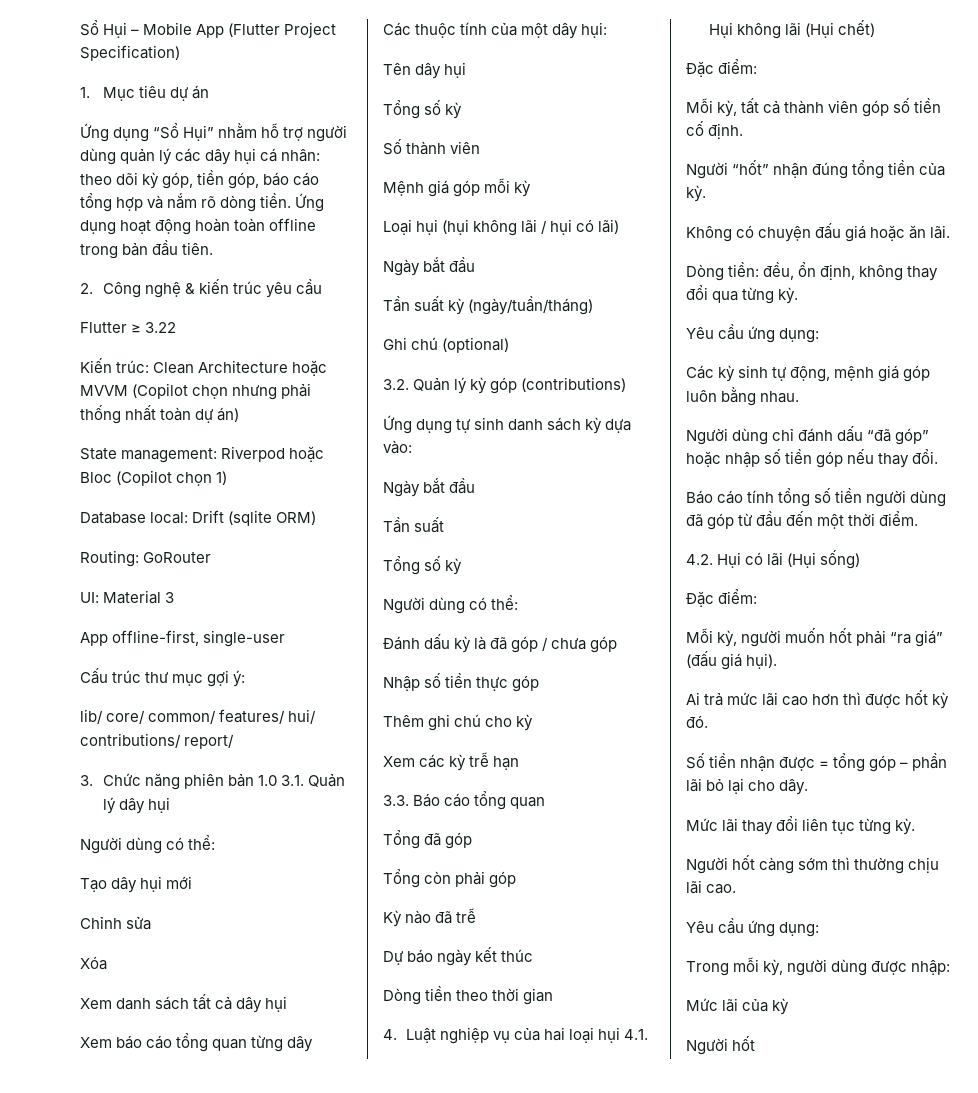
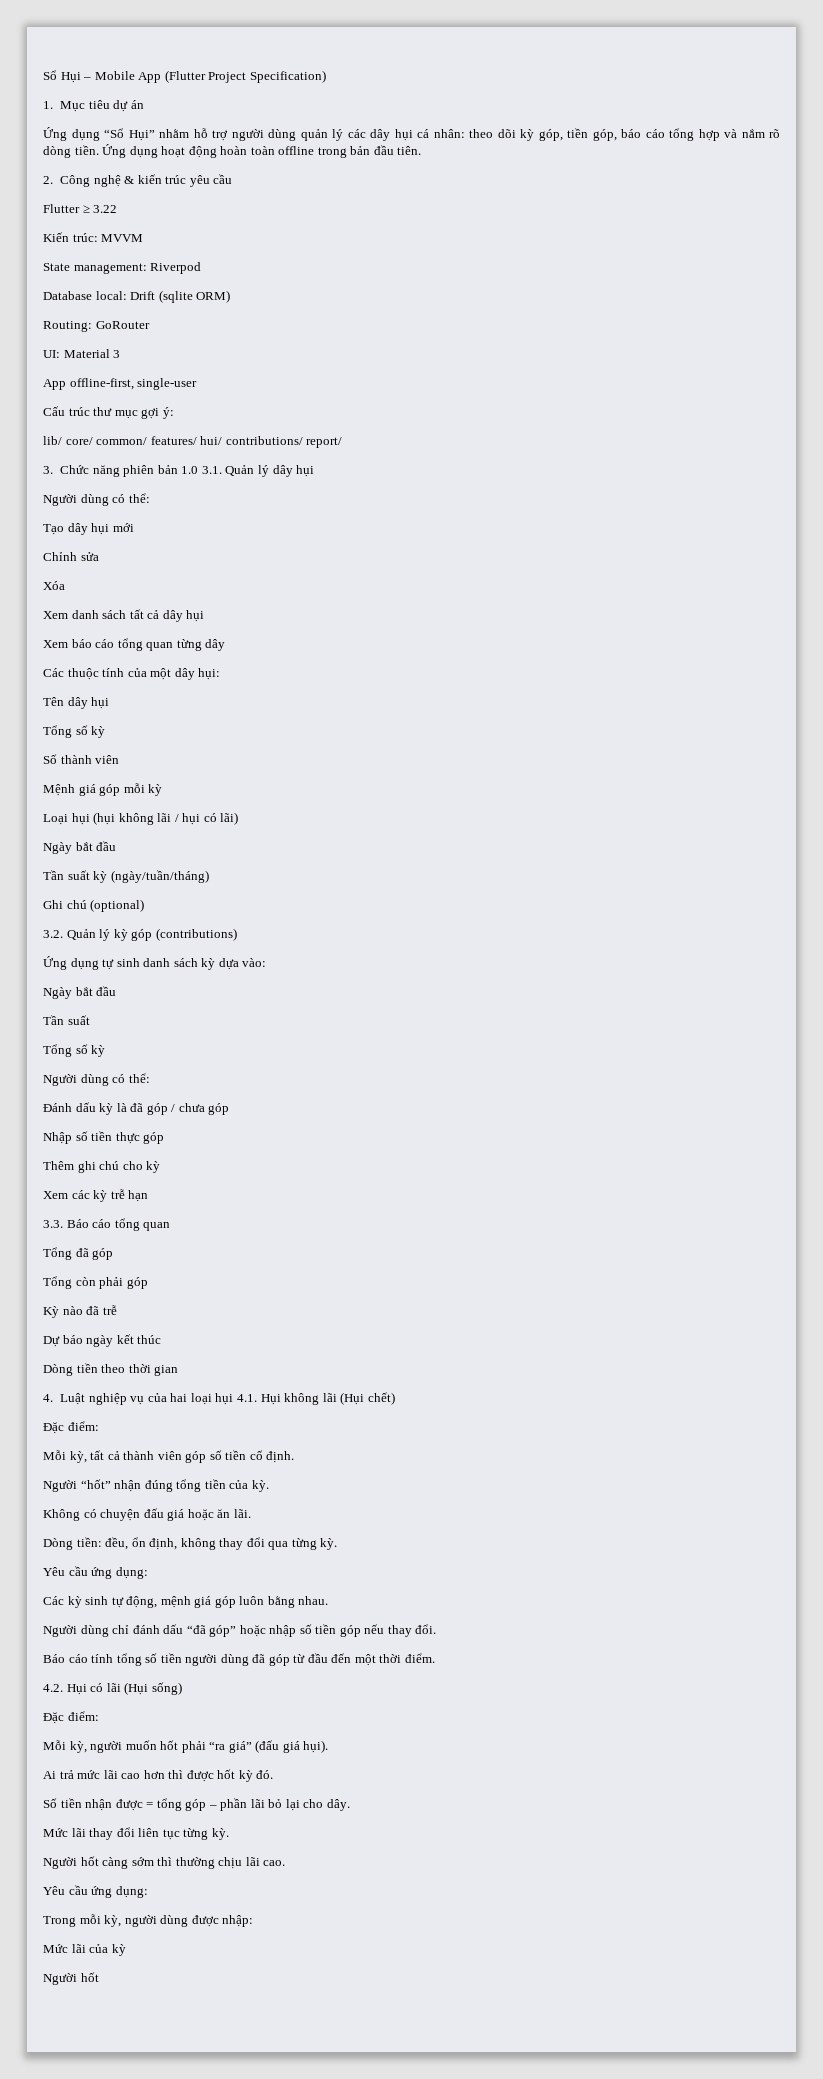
- Kiến trúc: Clean Architecture hoặc MVVM (Copilot chọn nhưng phải thống nhất toàn dự án)
- State management: Riverpod hoặc Bloc (Copilot chọn 1)
+ Kiến trúc: MVVM
+ State management: Riverpod

